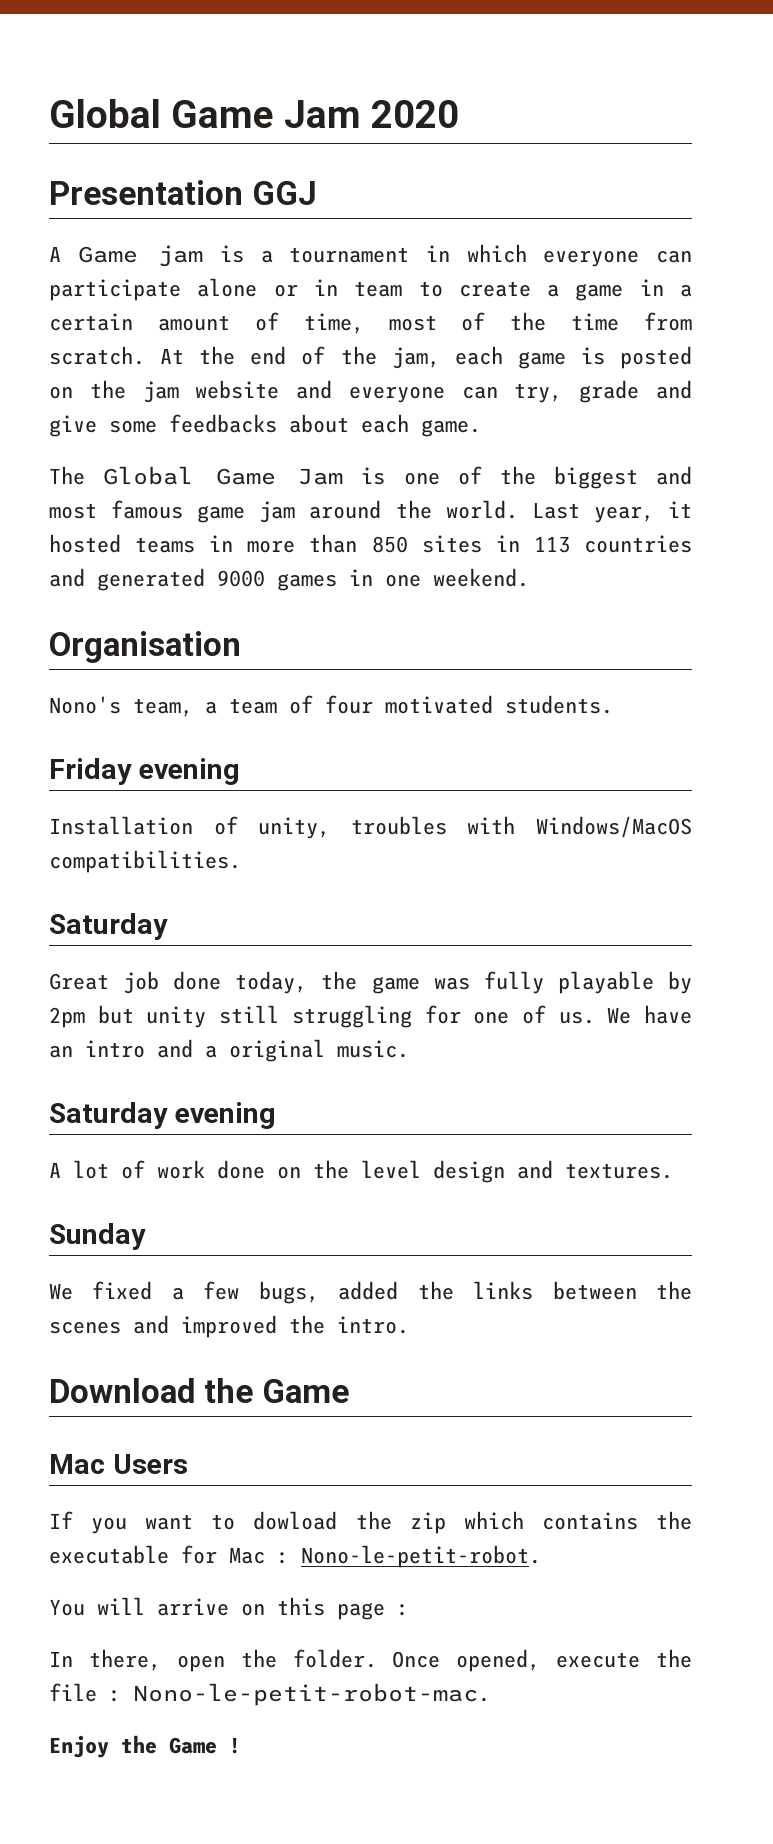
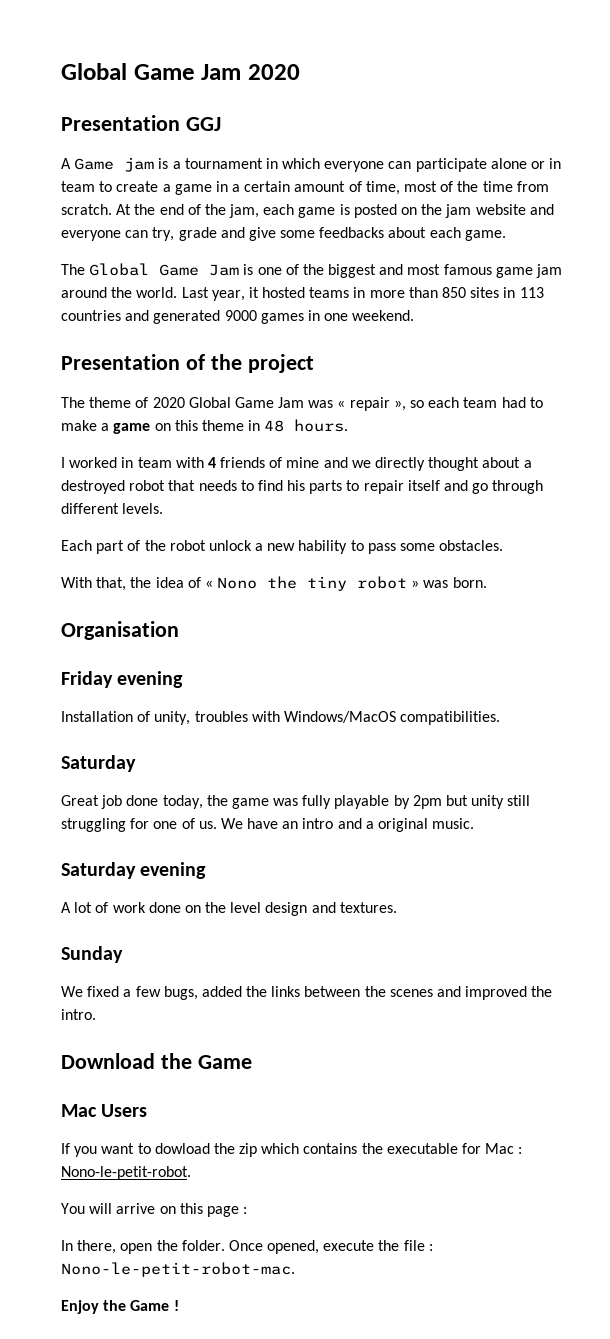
+ Presentation of the project
+ The theme of 2020 Global Game Jam was « repair », so each team had to make a game on this theme in 48 hours.
+ I worked in team with 4 friends of mine and we directly thought about a destroyed robot that needs to find his parts to repair itself and go through different levels.
+ Each part of the robot unlock a new hability to pass some obstacles.
+ With that, the idea of « Nono the tiny robot » was born.
  Organisation
- Nono's team, a team of four motivated students.

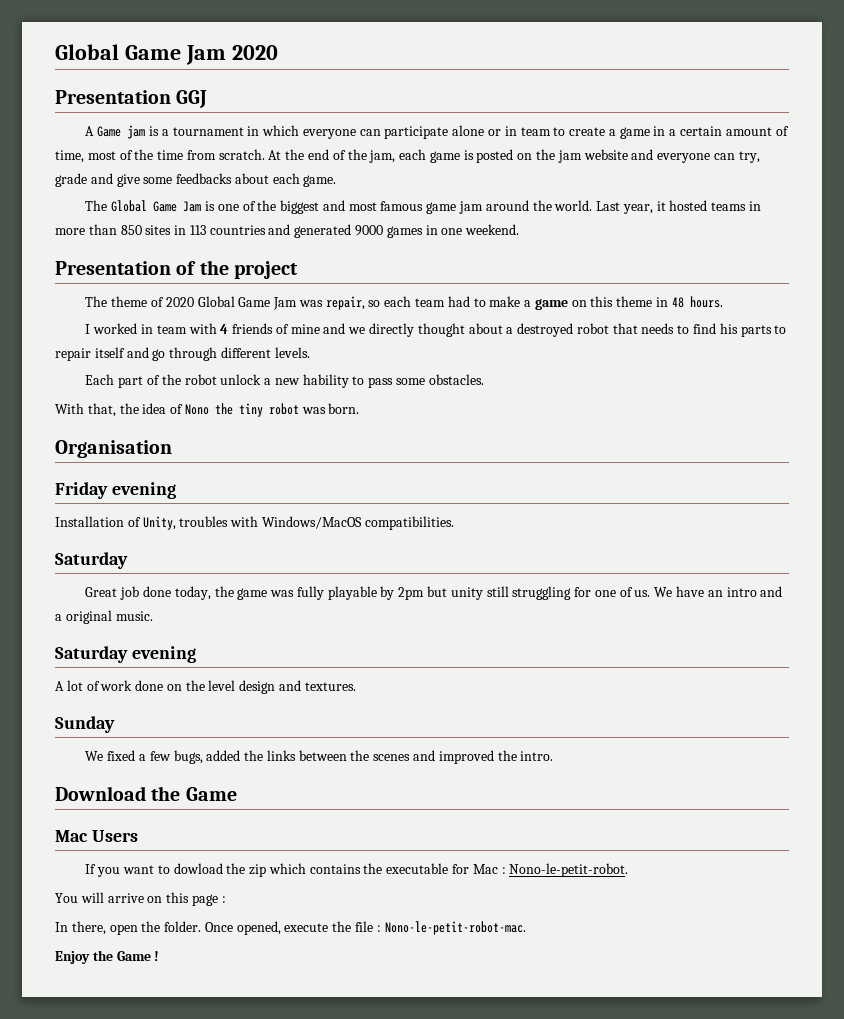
- The theme of 2020 Global Game Jam was « repair », so each team had to make a game on this theme in 48 hours.
+ The theme of 2020 Global Game Jam was repair, so each team had to make a game on this theme in 48 hours.
- With that, the idea of « Nono the tiny robot » was born.
+ With that, the idea of Nono the tiny robot was born.
- Installation of unity, troubles with Windows/MacOS compatibilities.
+ Installation of Unity, troubles with Windows/MacOS compatibilities.

